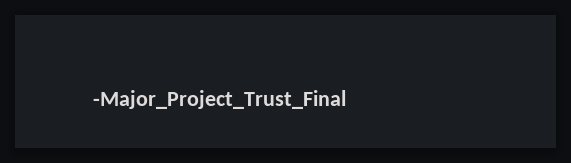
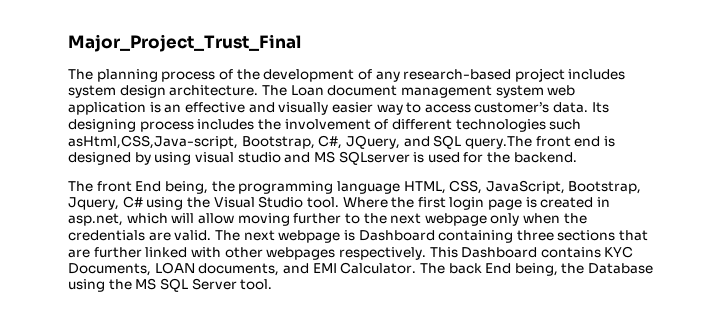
- -Major_Project_Trust_Final
+ Major_Project_Trust_Final
+ The planning process of the development of any research-based project includes system design architecture. The Loan document management system web application is an effective and visually easier way to access customer’s data. Its designing process includes the involvement of different technologies such asHtml,CSS,Java-script, Bootstrap, C#, JQuery, and SQL query.The front end is designed by using visual studio and MS SQLserver is used for the backend.
+ The front End being, the programming language HTML, CSS, JavaScript, Bootstrap, Jquery, C# using the Visual Studio tool. Where the first login page is created in asp.net, which will allow moving further to the next webpage only when the credentials are valid. The next webpage is Dashboard containing three sections that are further linked with other webpages respectively. This Dashboard contains KYC Documents, LOAN documents, and EMI Calculator. The back End being, the Database using the MS SQL Server tool.

